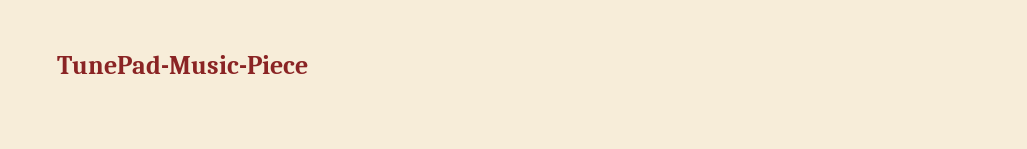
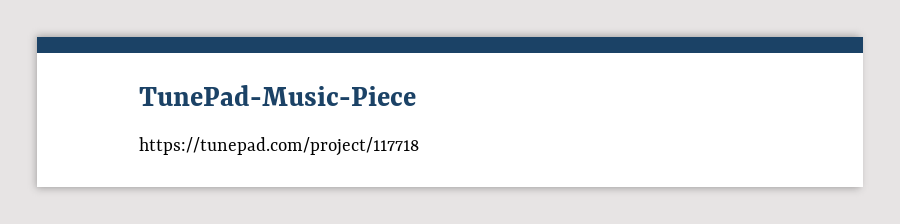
+ https://tunepad.com/project/117718

